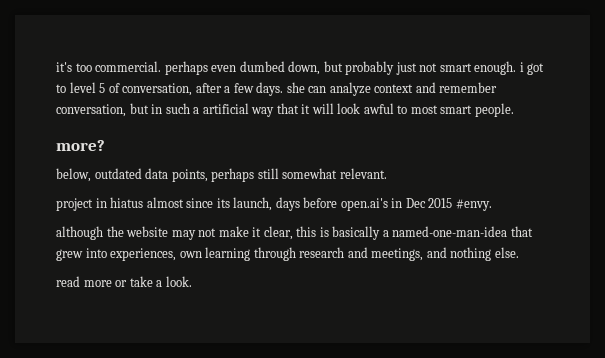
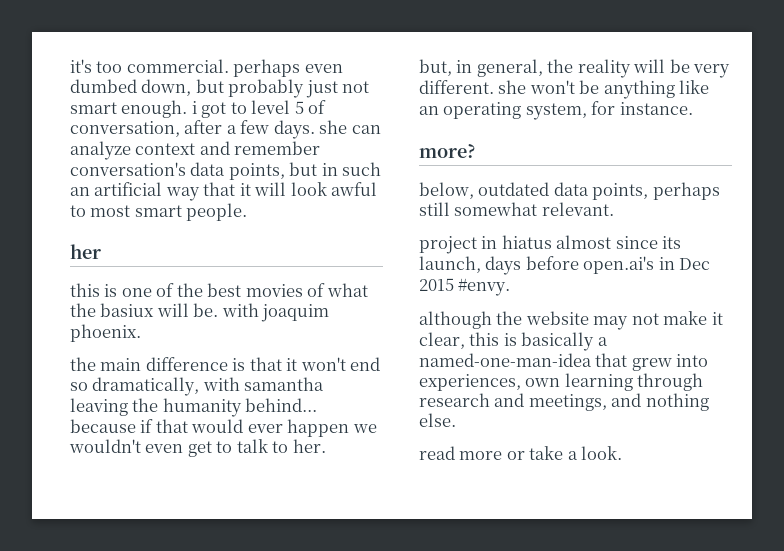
- it's too commercial. perhaps even dumbed down, but probably just not smart enough. i got to level 5 of conversation, after a few days. she can analyze context and remember conversation, but in such a artificial way that it will look awful to most smart people.
+ it's too commercial. perhaps even dumbed down, but probably just not smart enough. i got to level 5 of conversation, after a few days. she can analyze context and remember conversation's data points, but in such an artificial way that it will look awful to most smart people.
+ her
+ this is one of the best movies of what the basiux will be. with joaquim phoenix.
+ the main difference is that it won't end so dramatically, with samantha leaving the humanity behind... because if that would ever happen we wouldn't even get to talk to her.
+ but, in general, the reality will be very different. she won't be anything like an operating system, for instance.

